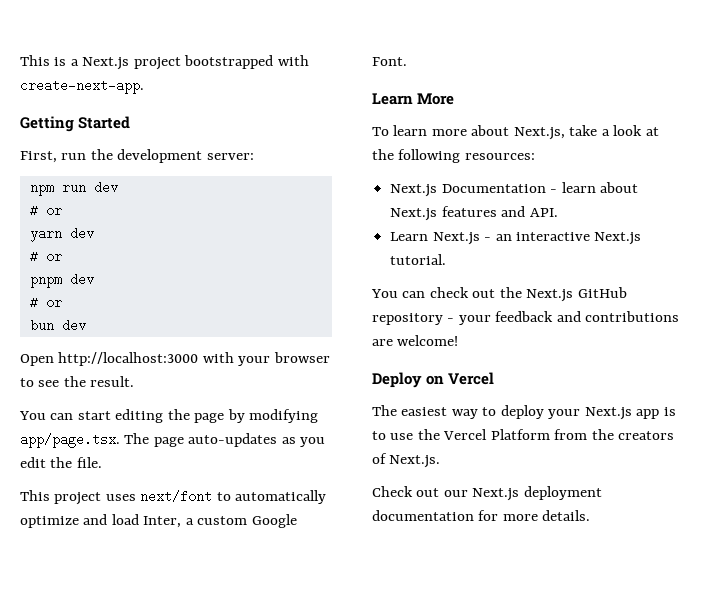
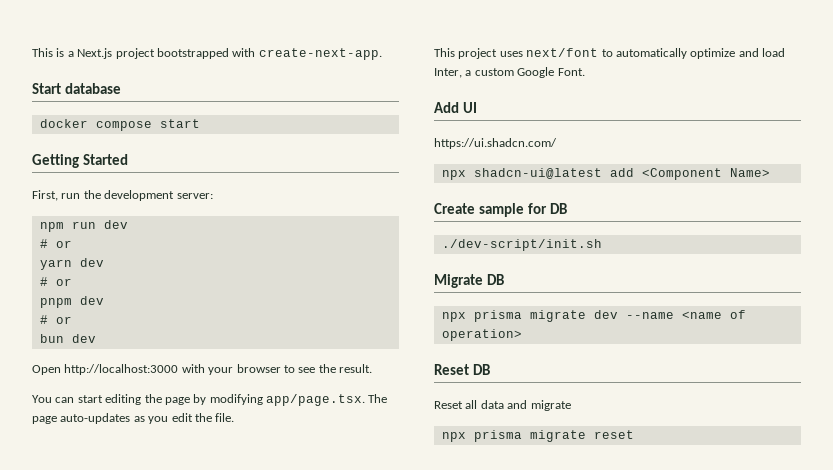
+ Start database
+ docker compose start
- Learn More
- To learn more about Next.js, take a look at the following resources:
- Next.js Documentation - learn about Next.js features and API.
- Learn Next.js - an interactive Next.js tutorial.
- You can check out the Next.js GitHub repository - your feedback and contributions are welcome!
- Deploy on Vercel
- The easiest way to deploy your Next.js app is to use the Vercel Platform from the creators of Next.js.
- Check out our Next.js deployment documentation for more details.
+ Add UI
+ https://ui.shadcn.com/
+ npx shadcn-ui@latest add <Component Name>
+ Create sample for DB
+ ./dev-script/init.sh
+ Migrate DB
+ npx prisma migrate dev --name <name of operation>
+ Reset DB
+ Reset all data and migrate
+ npx prisma migrate reset

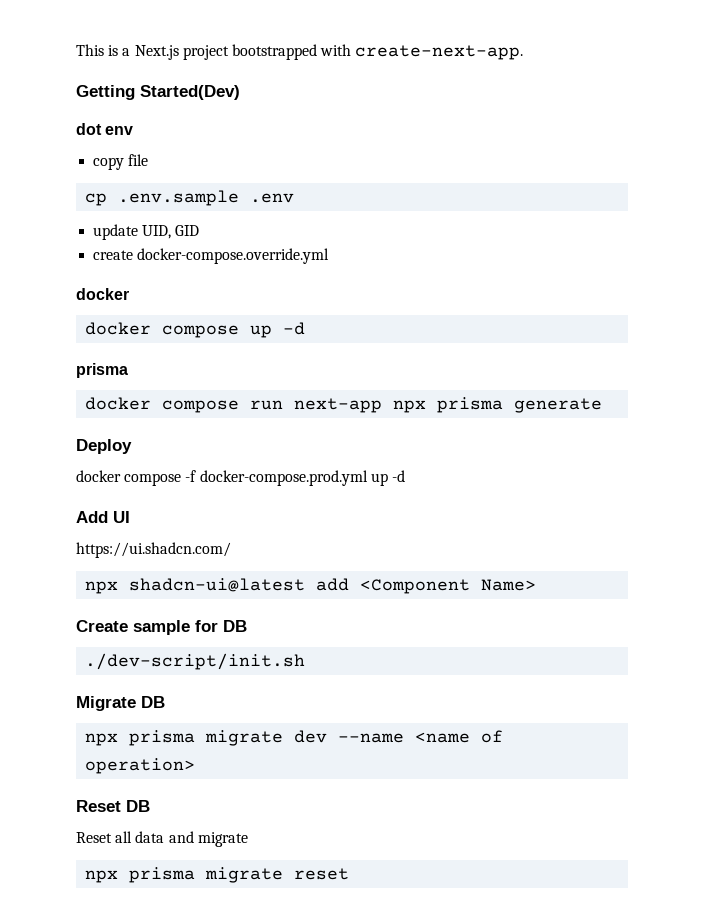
- Start database
- docker compose start
- Getting Started
- First, run the development server:
- npm run dev
- # or
- yarn dev
- # or
- pnpm dev
- # or
- bun dev
- Open http://localhost:3000 with your browser to see the result.
- You can start editing the page by modifying app/page.tsx. The page auto-updates as you edit the file.
- This project uses next/font to automatically optimize and load Inter, a custom Google Font.
+ Getting Started(Dev)
+ dot env
+ copy file
+ cp .env.sample .env
+ update UID, GID
+ create docker-compose.override.yml
+ docker
+ docker compose up -d
+ prisma
+ docker compose run next-app npx prisma generate
+ Deploy
+ docker compose -f docker-compose.prod.yml up -d

